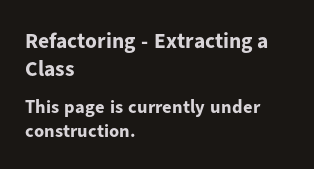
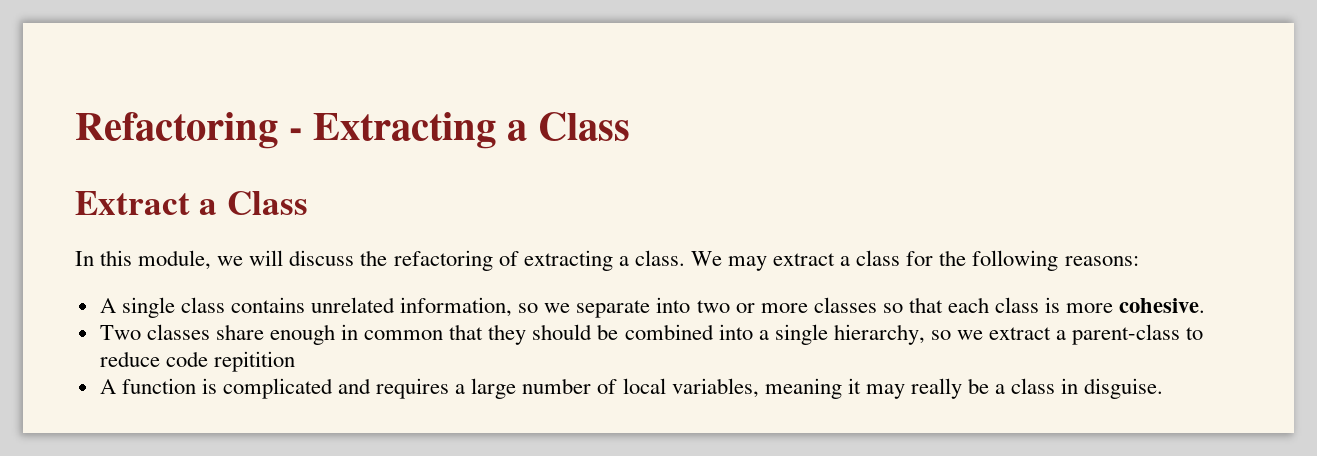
- This page is currently under construction.
+ Extract a Class
+ In this module, we will discuss the refactoring of extracting a class. We may extract a class for the following reasons:
+ A single class contains unrelated information, so we separate into two or more classes so that each class is more cohesive.
+ Two classes share enough in common that they should be combined into a single hierarchy, so we extract a parent-class to reduce code repitition
+ A function is complicated and requires a large number of local variables, meaning it may really be a class in disguise.

